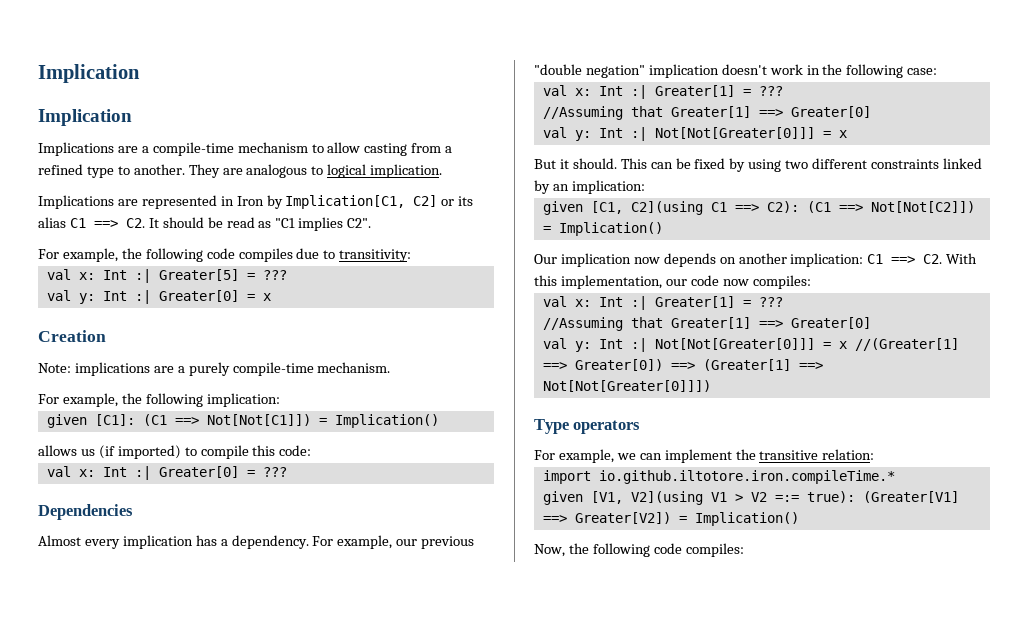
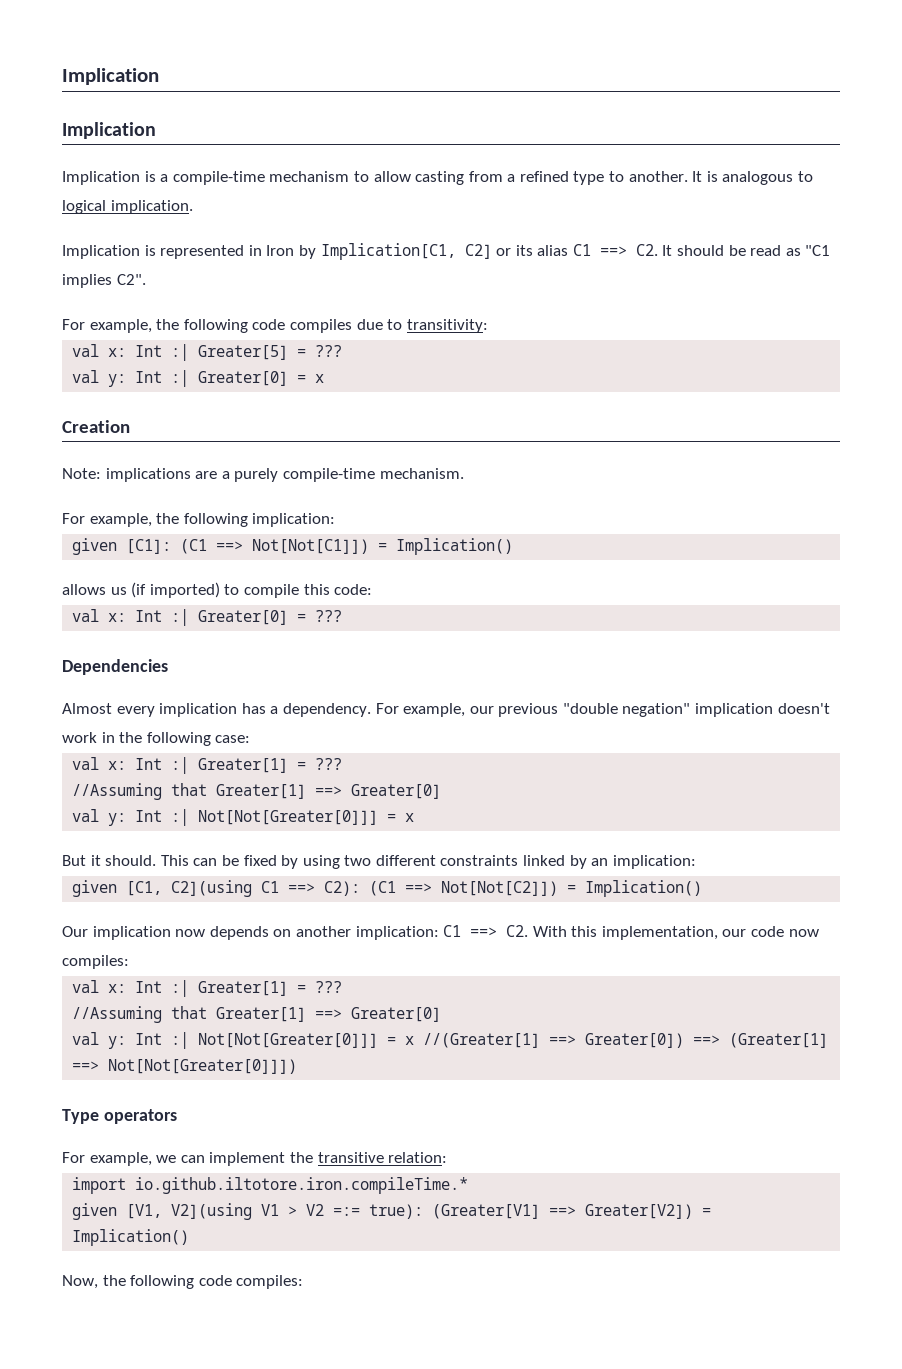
- Implications are a compile-time mechanism to allow casting from a refined type to another.
+ Implication is a compile-time mechanism to allow casting from a refined type to another.
- They are analogous to logical implication.
+ It is analogous to logical implication.
- Implications are represented in Iron by Implication[C1, C2] or its alias C1 ==> C2. It should be read as "C1 implies C2".
+ Implication is represented in Iron by Implication[C1, C2] or its alias C1 ==> C2. It should be read as "C1 implies C2".

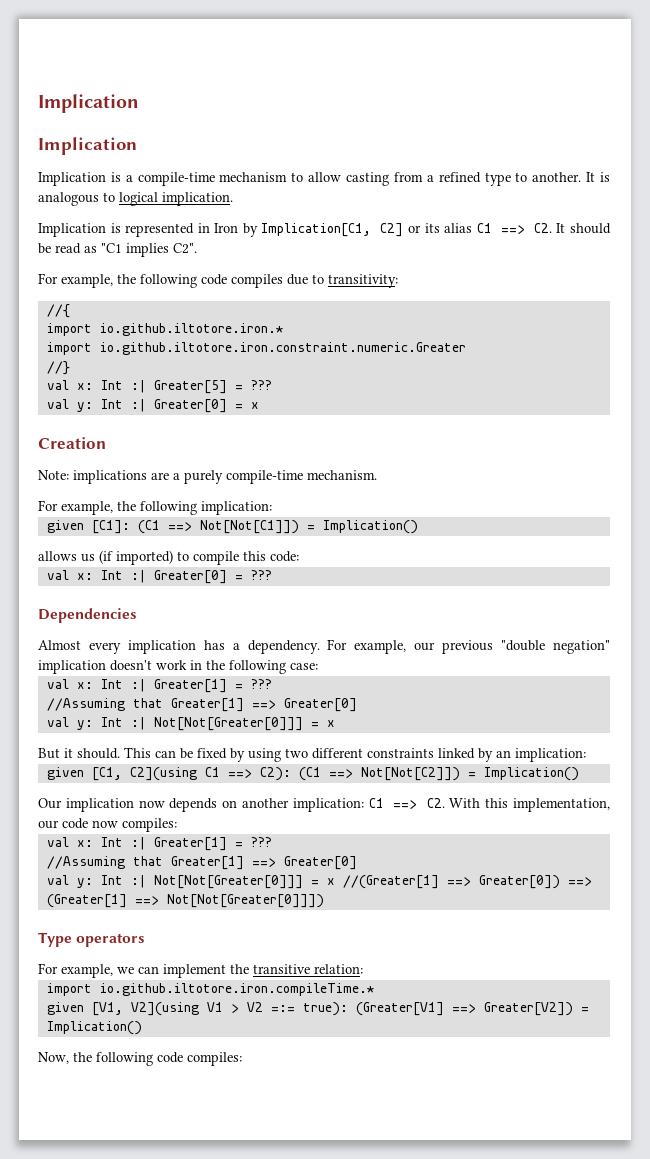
+ //{
+ import io.github.iltotore.iron.*
+ import io.github.iltotore.iron.constraint.numeric.Greater
+ //}

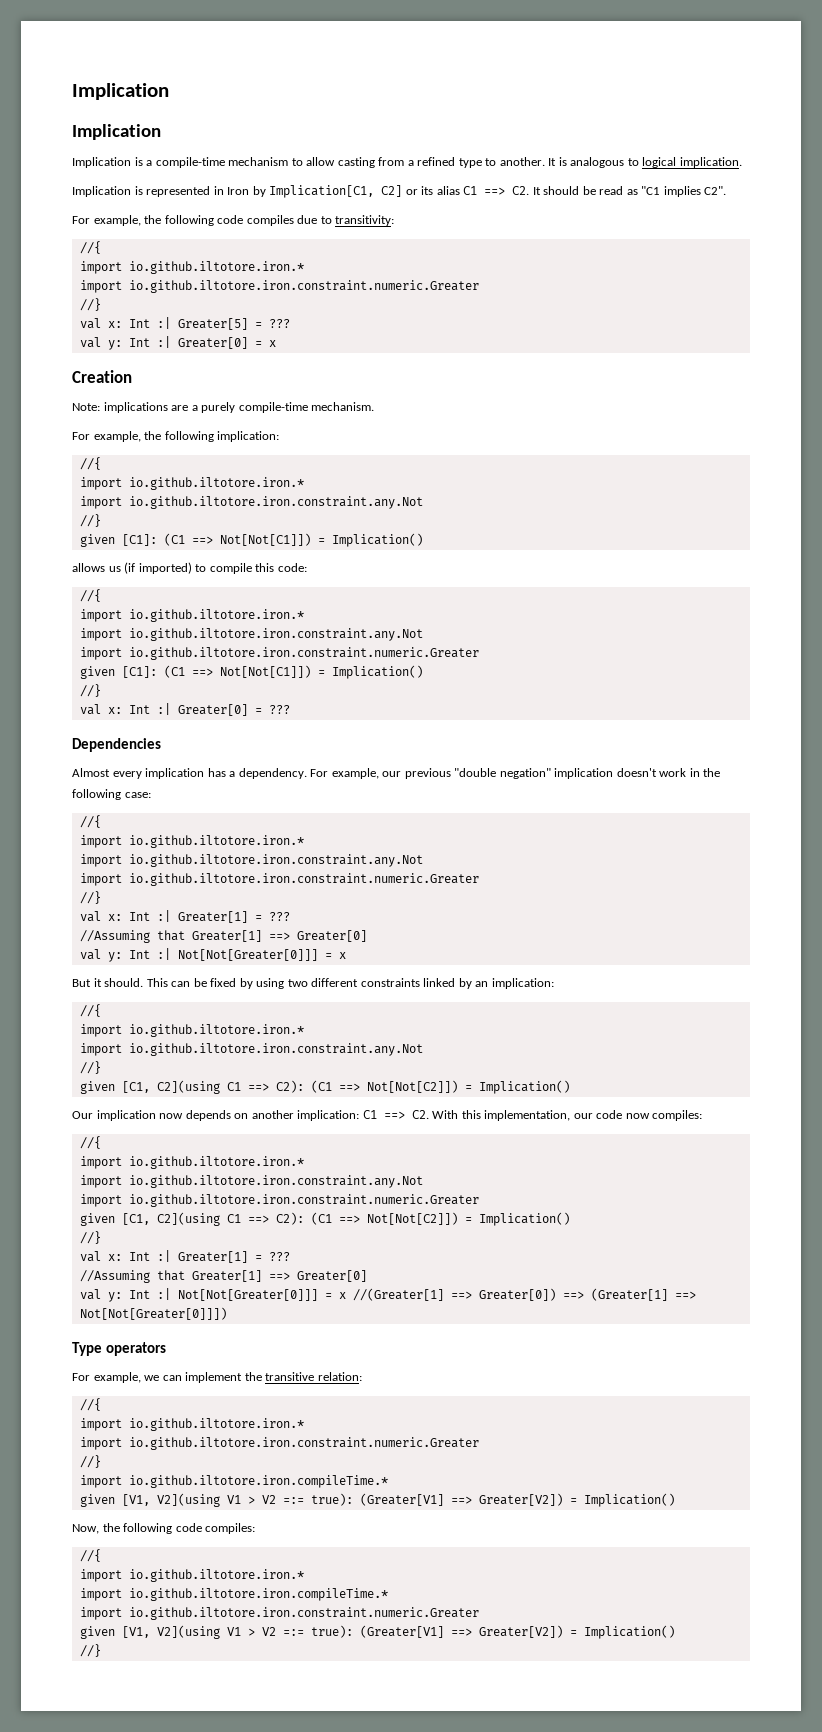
  For example, the following implication:
+ //{
+ import io.github.iltotore.iron.*
+ import io.github.iltotore.iron.constraint.any.Not
+ //}
  allows us (if imported) to compile this code:
+ //{
+ import io.github.iltotore.iron.*
+ import io.github.iltotore.iron.constraint.any.Not
+ import io.github.iltotore.iron.constraint.numeric.Greater
+ given [C1]: (C1 ==> Not[Not[C1]]) = Implication()
+ //}
  For example, our previous "double negation" implication doesn't work in the following case:
+ //{
+ import io.github.iltotore.iron.*
+ import io.github.iltotore.iron.constraint.any.Not
+ import io.github.iltotore.iron.constraint.numeric.Greater
+ //}
  This can be fixed by using two different constraints linked by an implication:
+ //{
+ import io.github.iltotore.iron.*
+ import io.github.iltotore.iron.constraint.any.Not
+ //}
  Our implication now depends on another implication: C1 ==> C2. With this implementation, our code now compiles:
+ //{
+ import io.github.iltotore.iron.*
+ import io.github.iltotore.iron.constraint.any.Not
+ import io.github.iltotore.iron.constraint.numeric.Greater
+ given [C1, C2](using C1 ==> C2): (C1 ==> Not[Not[C2]]) = Implication()
+ //}
  For example, we can implement the transitive relation:
+ //{
+ import io.github.iltotore.iron.*
+ import io.github.iltotore.iron.constraint.numeric.Greater
+ //}
  Now, the following code compiles:
+ //{
+ import io.github.iltotore.iron.*
+ import io.github.iltotore.iron.compileTime.*
+ import io.github.iltotore.iron.constraint.numeric.Greater
+ given [V1, V2](using V1 > V2 =:= true): (Greater[V1] ==> Greater[V2]) = Implication()
+ //}

